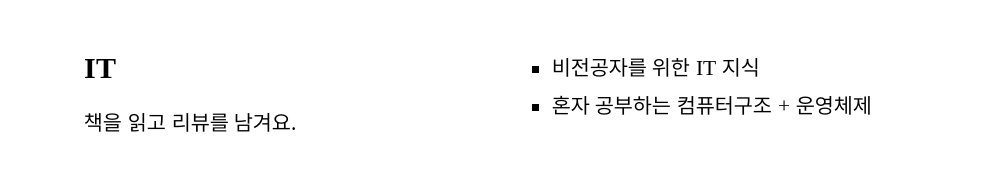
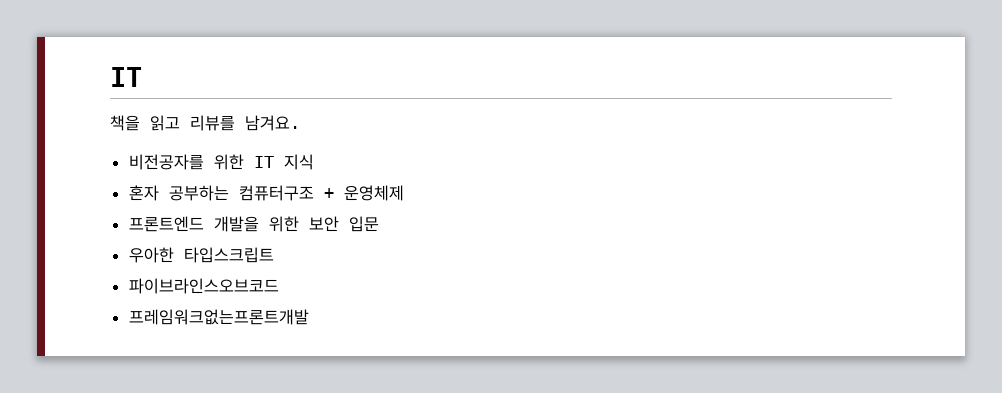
+ 프론트엔드 개발을 위한 보안 입문
+ 우아한 타입스크립트
+ 파이브라인스오브코드
+ 프레임워크없는프론트개발

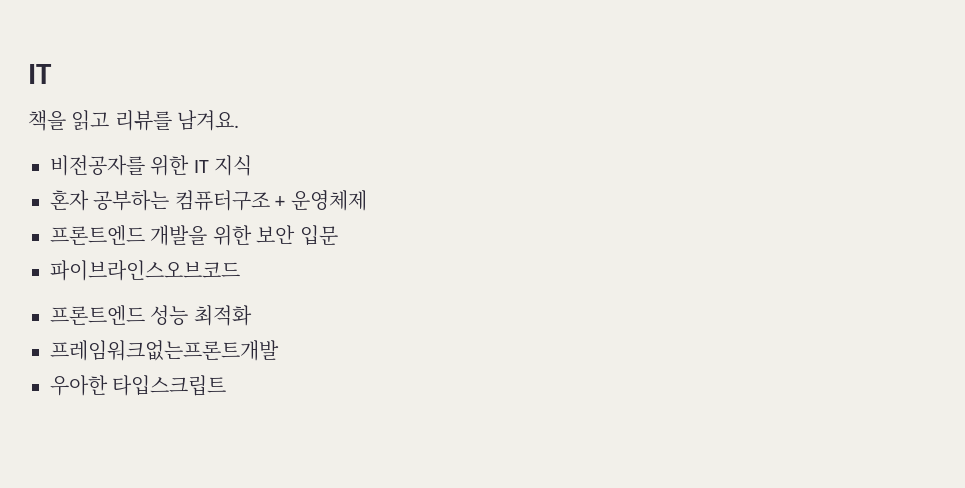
+ 파이브라인스오브코드
+ 프론트엔드 성능 최적화
+ 프레임워크없는프론트개발
- 파이브라인스오브코드
- 프레임워크없는프론트개발

